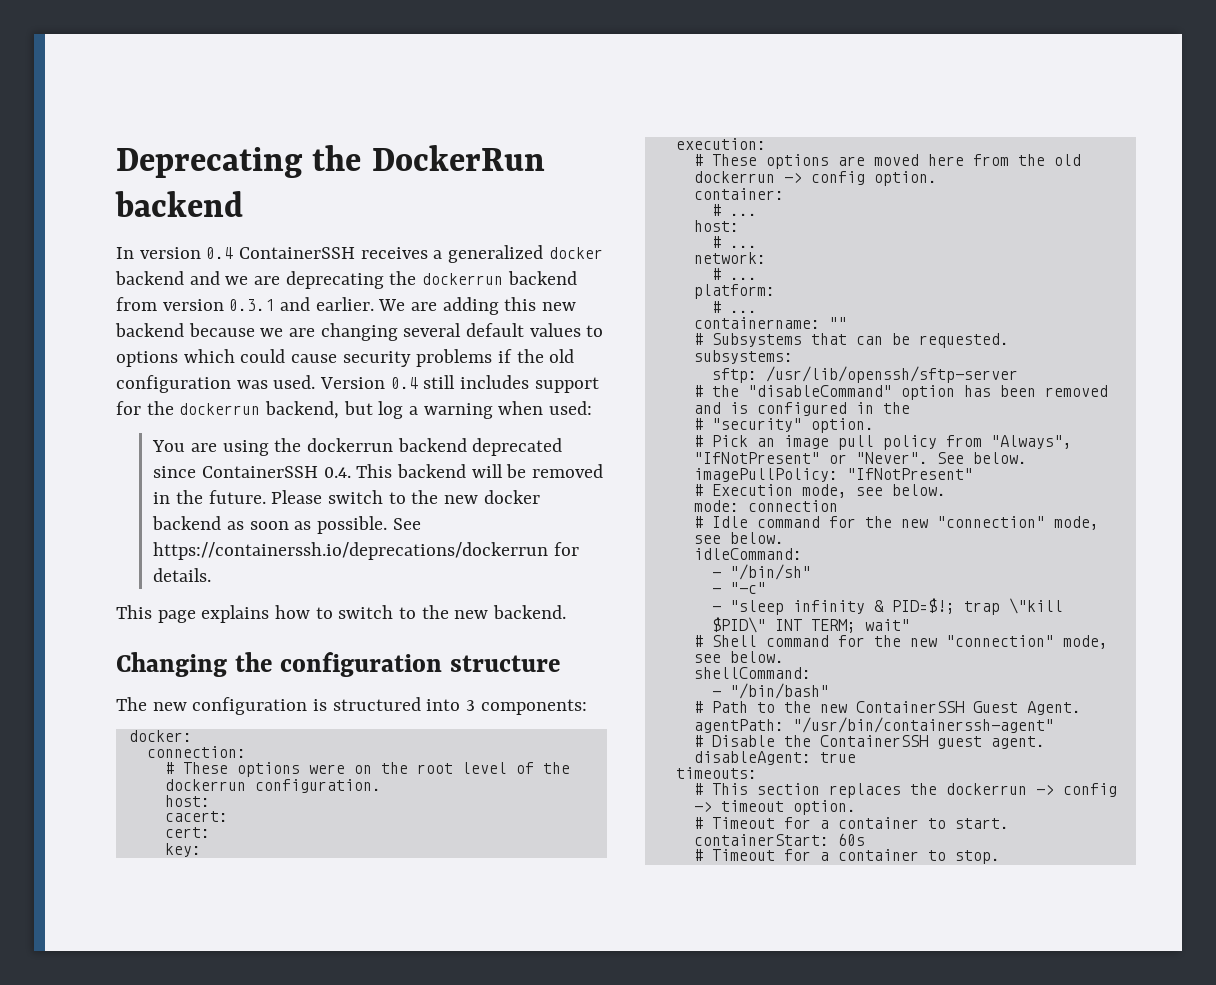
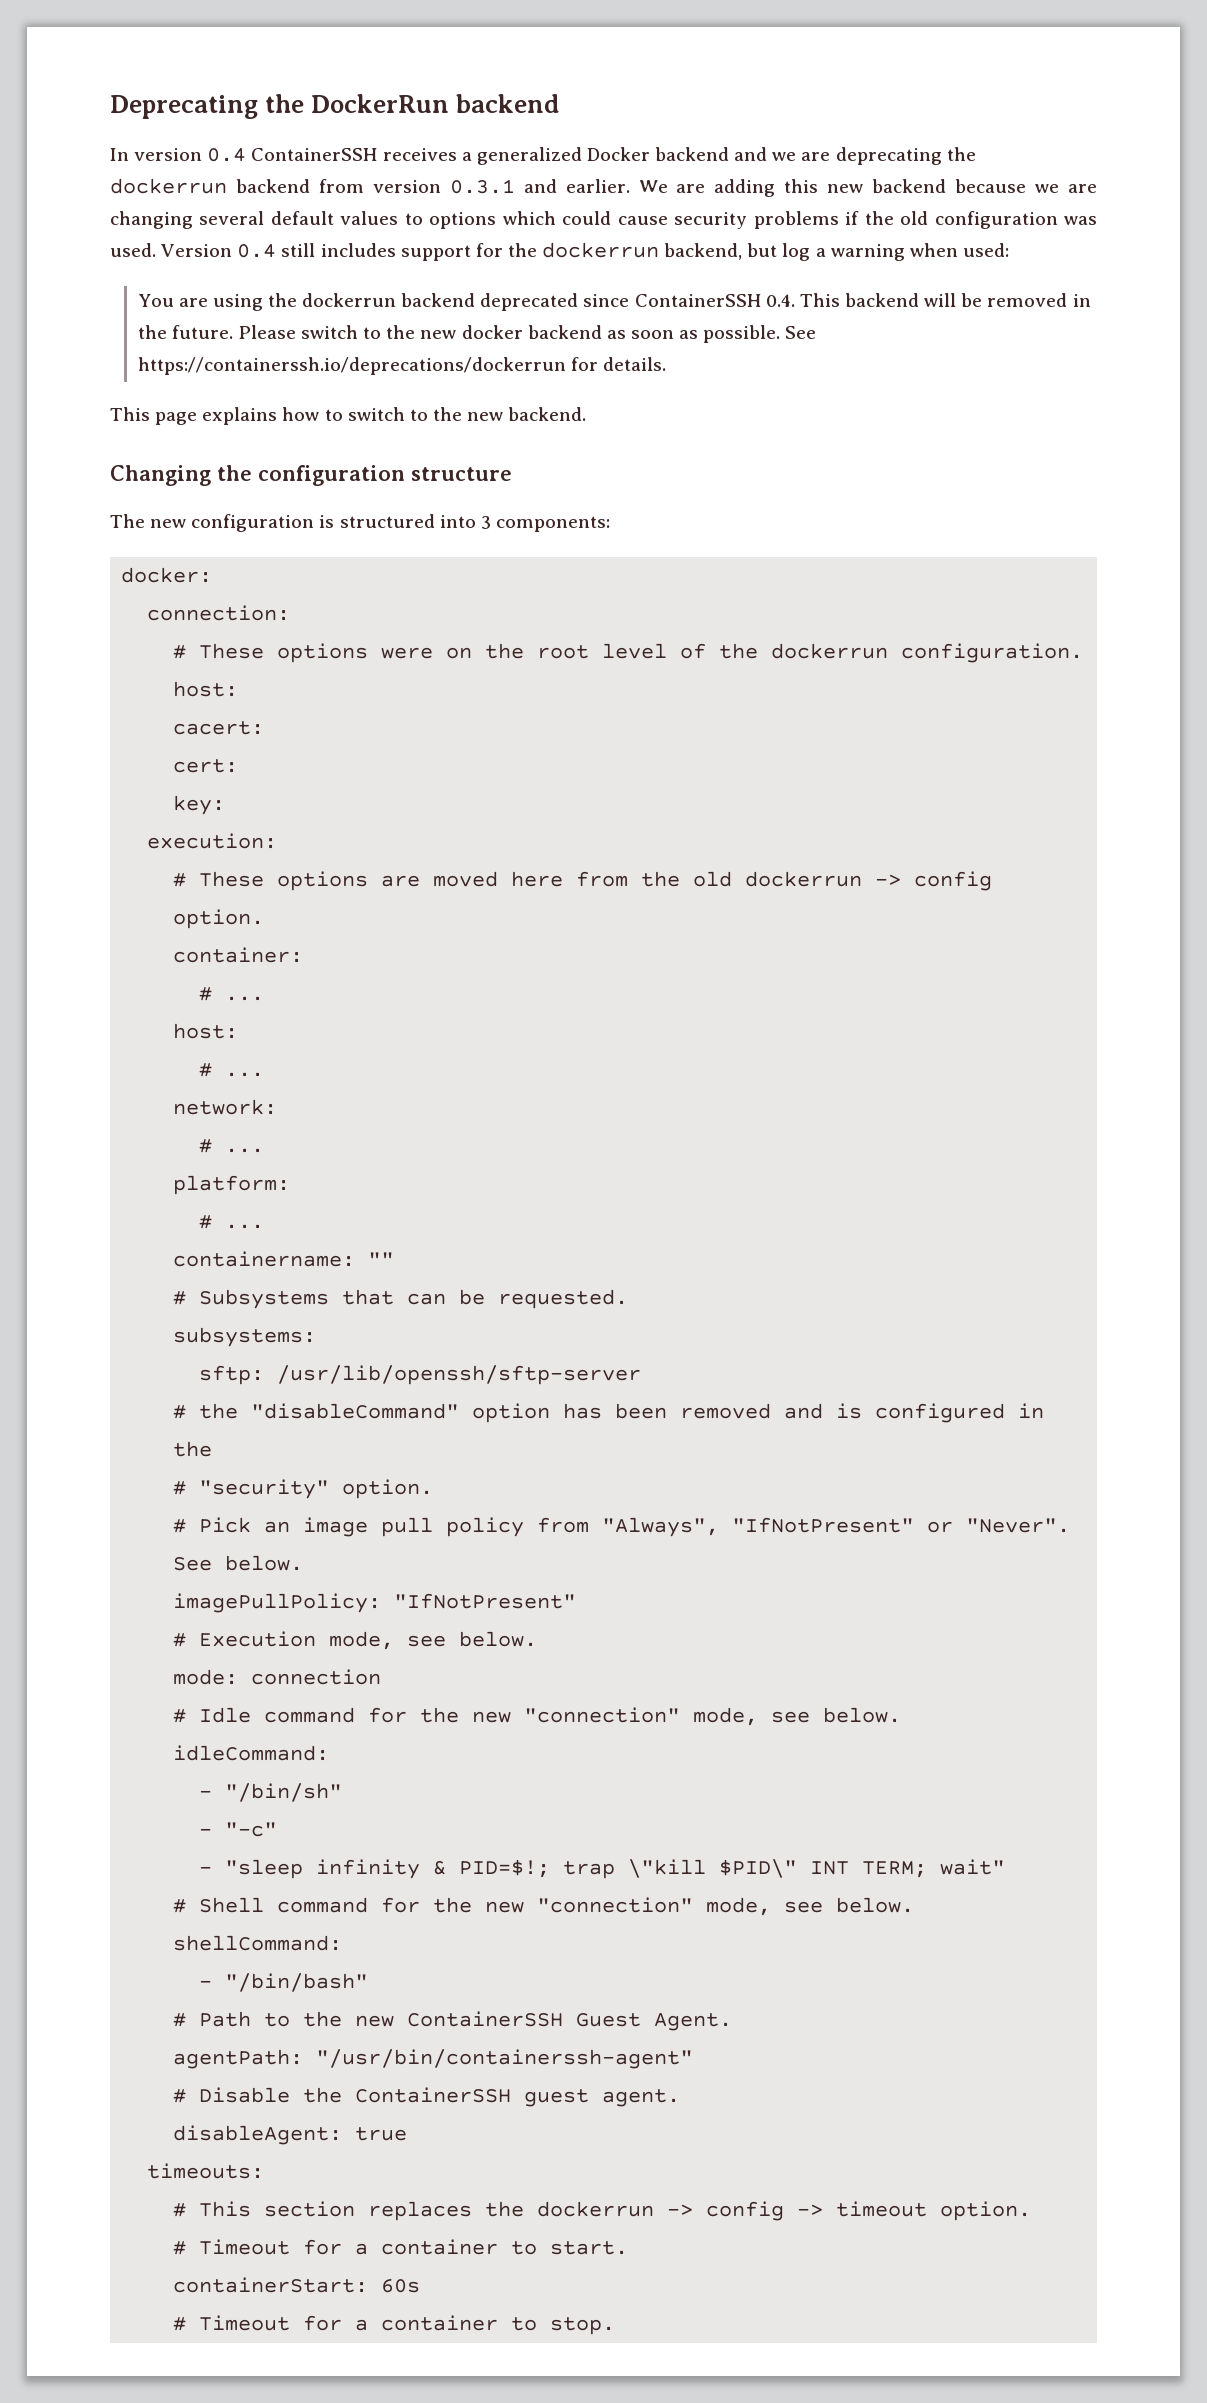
- In version 0.4 ContainerSSH receives a generalized docker backend and we are deprecating the dockerrun backend from version 0.3.1 and earlier.
+ In version 0.4 ContainerSSH receives a generalized Docker backend and we are deprecating the dockerrun backend from version 0.3.1 and earlier.

